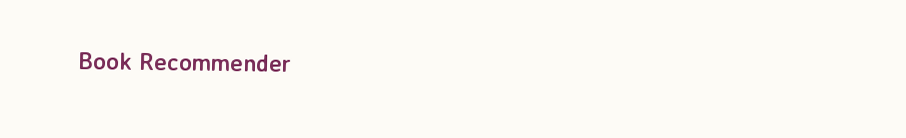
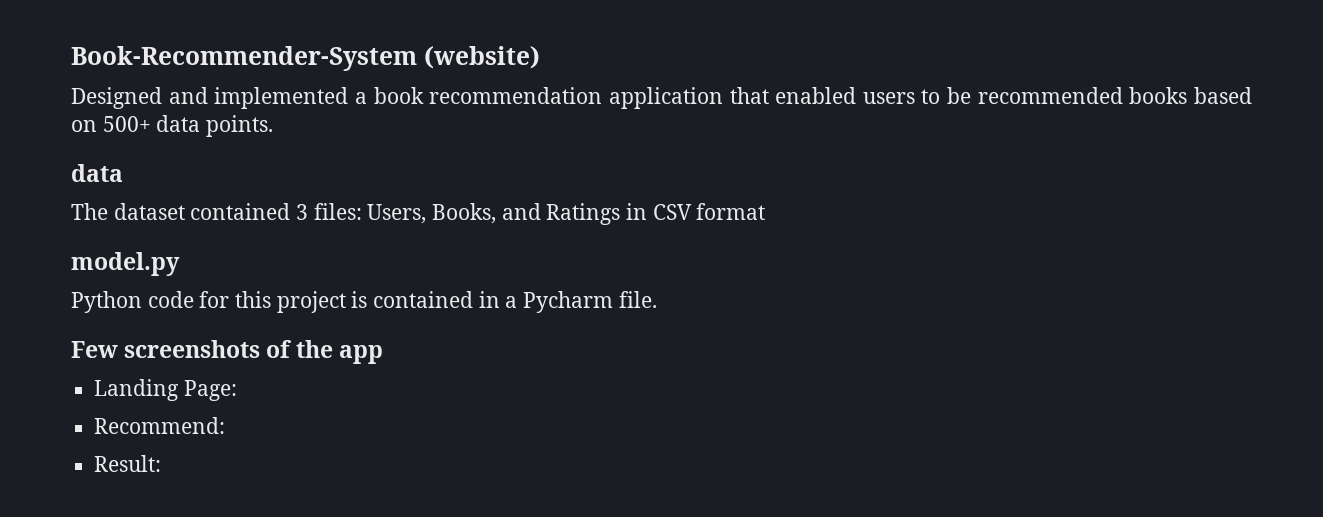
- Book Recommender
+ Book-Recommender-System (website)
+ Designed and implemented a book recommendation application that enabled users to be recommended books based on 500+ data points.
+ data
+ The dataset contained 3 files: Users, Books, and Ratings in CSV format
+ model.py
+ Python code for this project is contained in a Pycharm file.
+ Few screenshots of the app
+ Landing Page:
+ Recommend:
+ Result:

